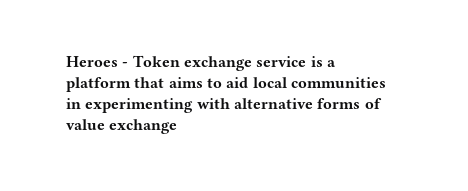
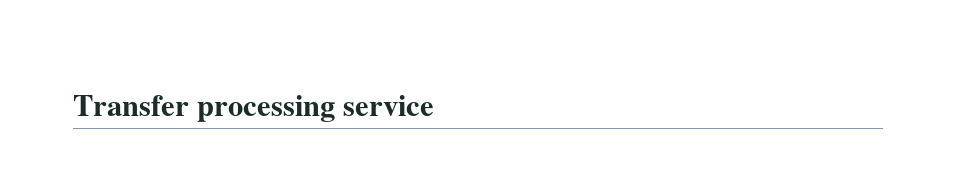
- Heroes - Token exchange service is a platform that aims to aid local communities in experimenting with alternative forms of value exchange
+ Transfer processing service

